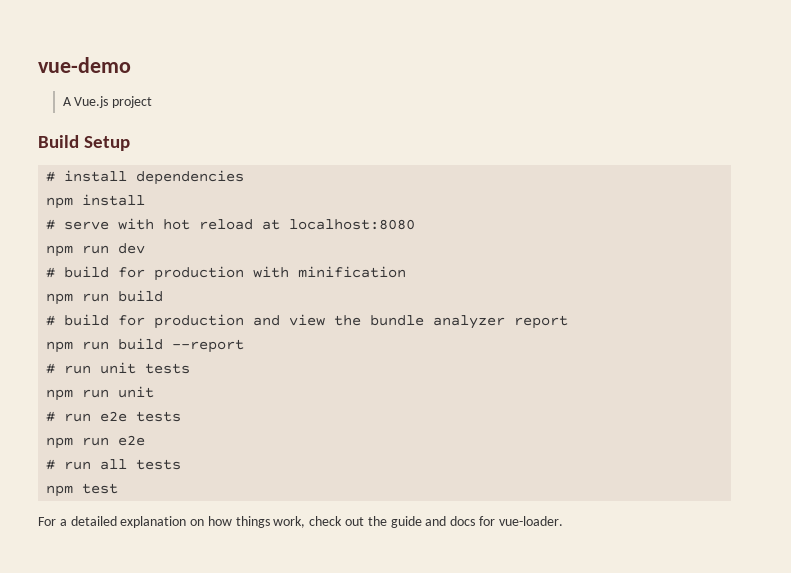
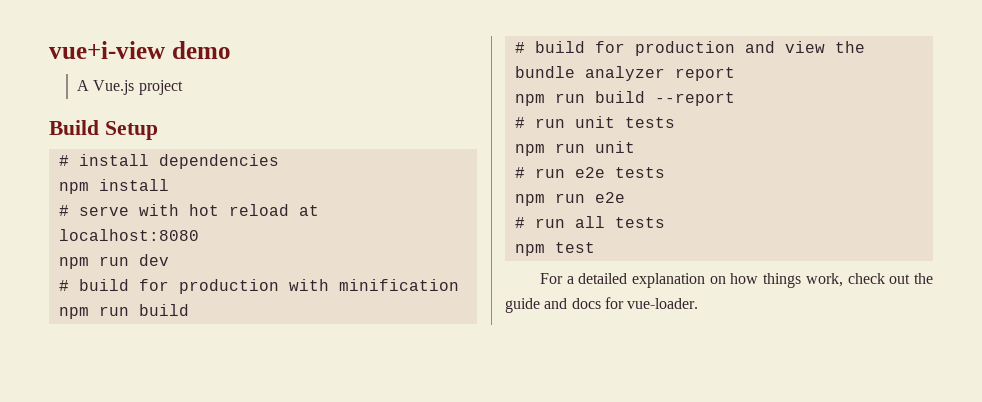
- vue-demo
+ vue+i-view demo

